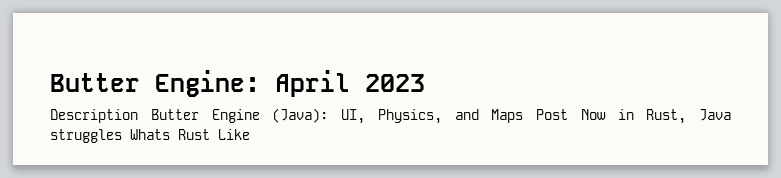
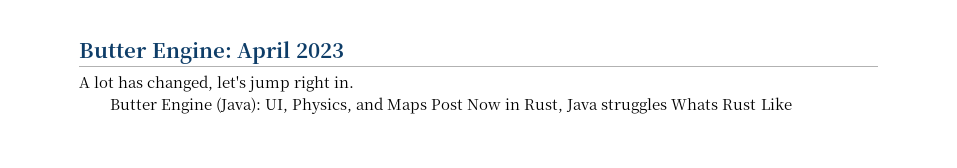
- Description Butter Engine (Java): UI, Physics, and Maps Post Now in Rust, Java struggles Whats Rust Like
+ A lot has changed, let's jump right in.
+ Butter Engine (Java): UI, Physics, and Maps Post Now in Rust, Java struggles Whats Rust Like

